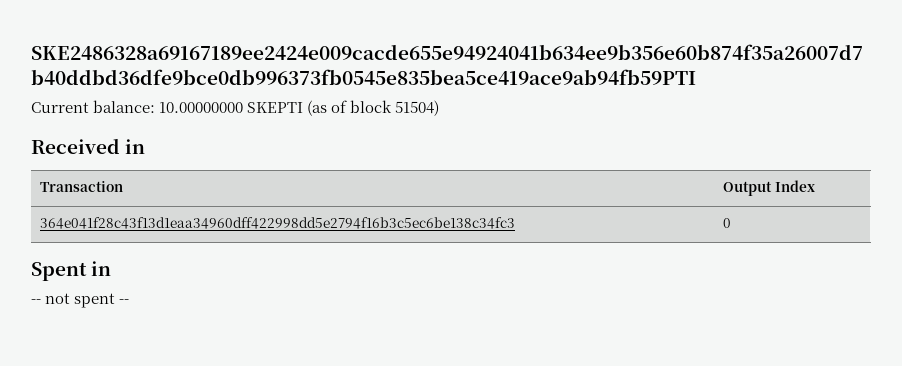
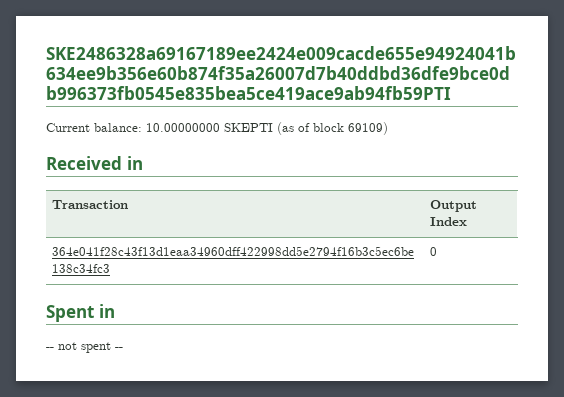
- Current balance: 10.00000000 SKEPTI (as of block 51504)
+ Current balance: 10.00000000 SKEPTI (as of block 69109)

